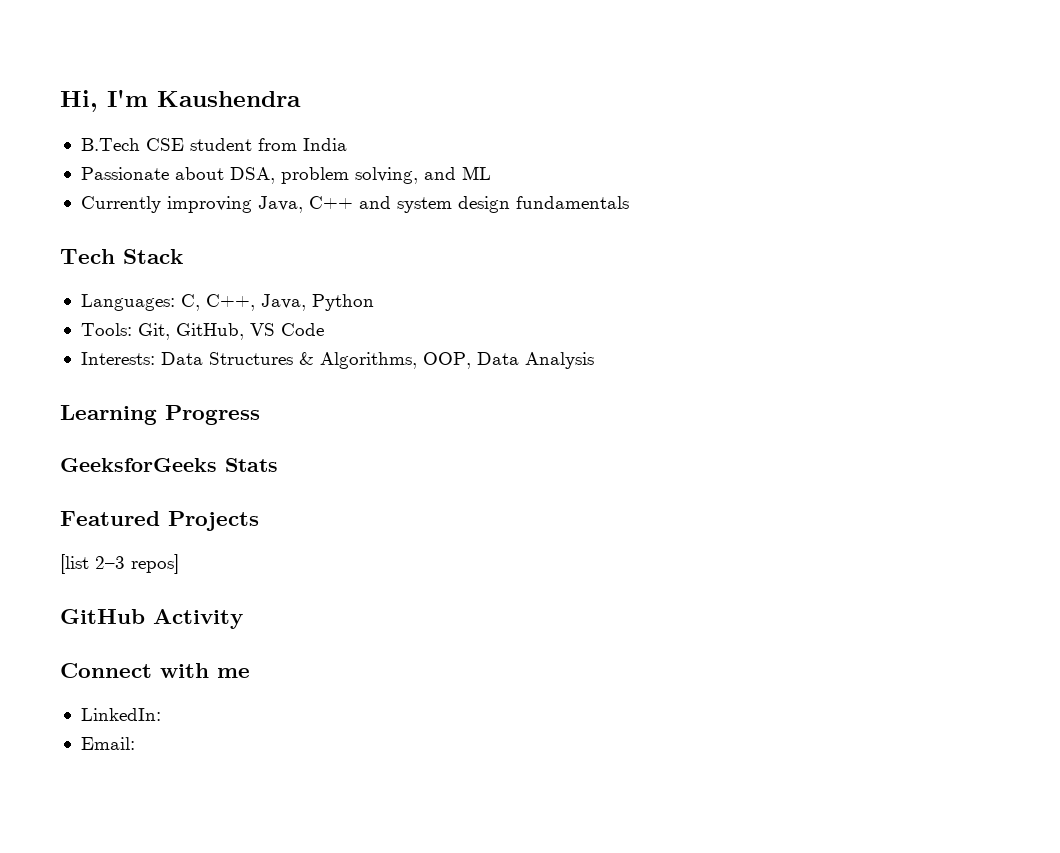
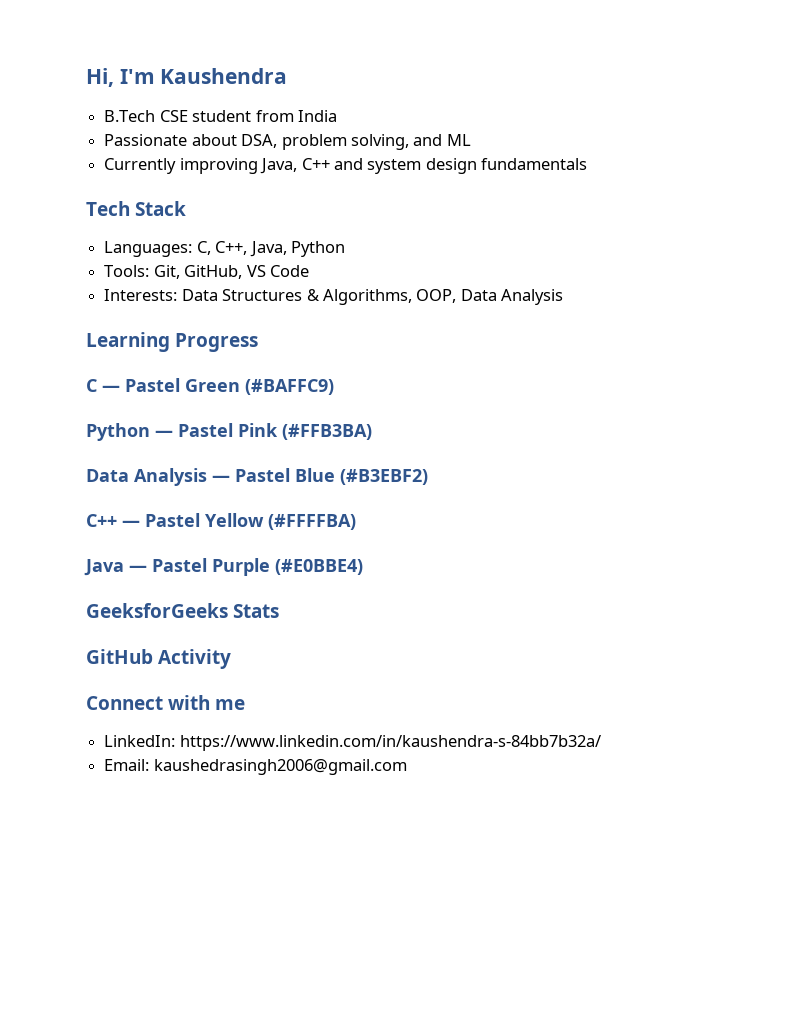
+ C — Pastel Green (#BAFFC9)
+ Python — Pastel Pink (#FFB3BA)
+ Data Analysis — Pastel Blue (#B3EBF2)
+ C++ — Pastel Yellow (#FFFFBA)
+ Java — Pastel Purple (#E0BBE4)
  GeeksforGeeks Stats
- Featured Projects
- [list 2–3 repos]
- LinkedIn:
+ LinkedIn: https://www.linkedin.com/in/kaushendra-s-84bb7b32a/
- Email:
+ Email: kaushedrasingh2006@gmail.com

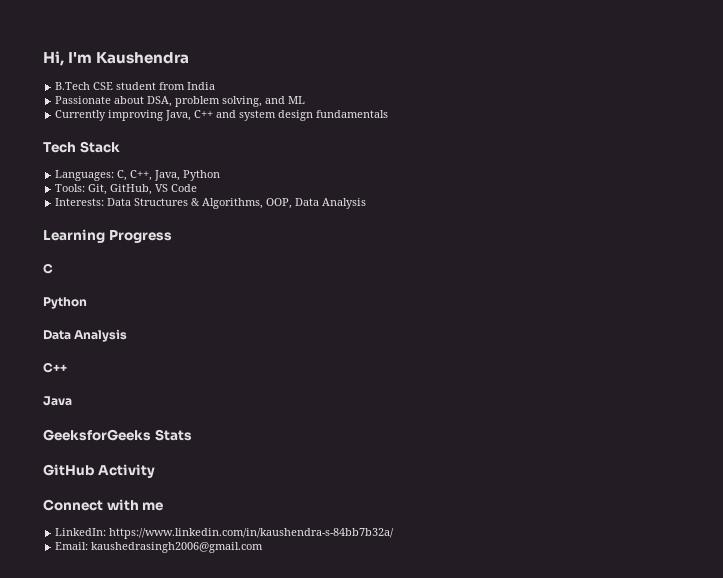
- C — Pastel Green (#BAFFC9)
- Python — Pastel Pink (#FFB3BA)
- Data Analysis — Pastel Blue (#B3EBF2)
- C++ — Pastel Yellow (#FFFFBA)
- Java — Pastel Purple (#E0BBE4)
+ C
+ Python
+ Data Analysis
+ C++
+ Java

